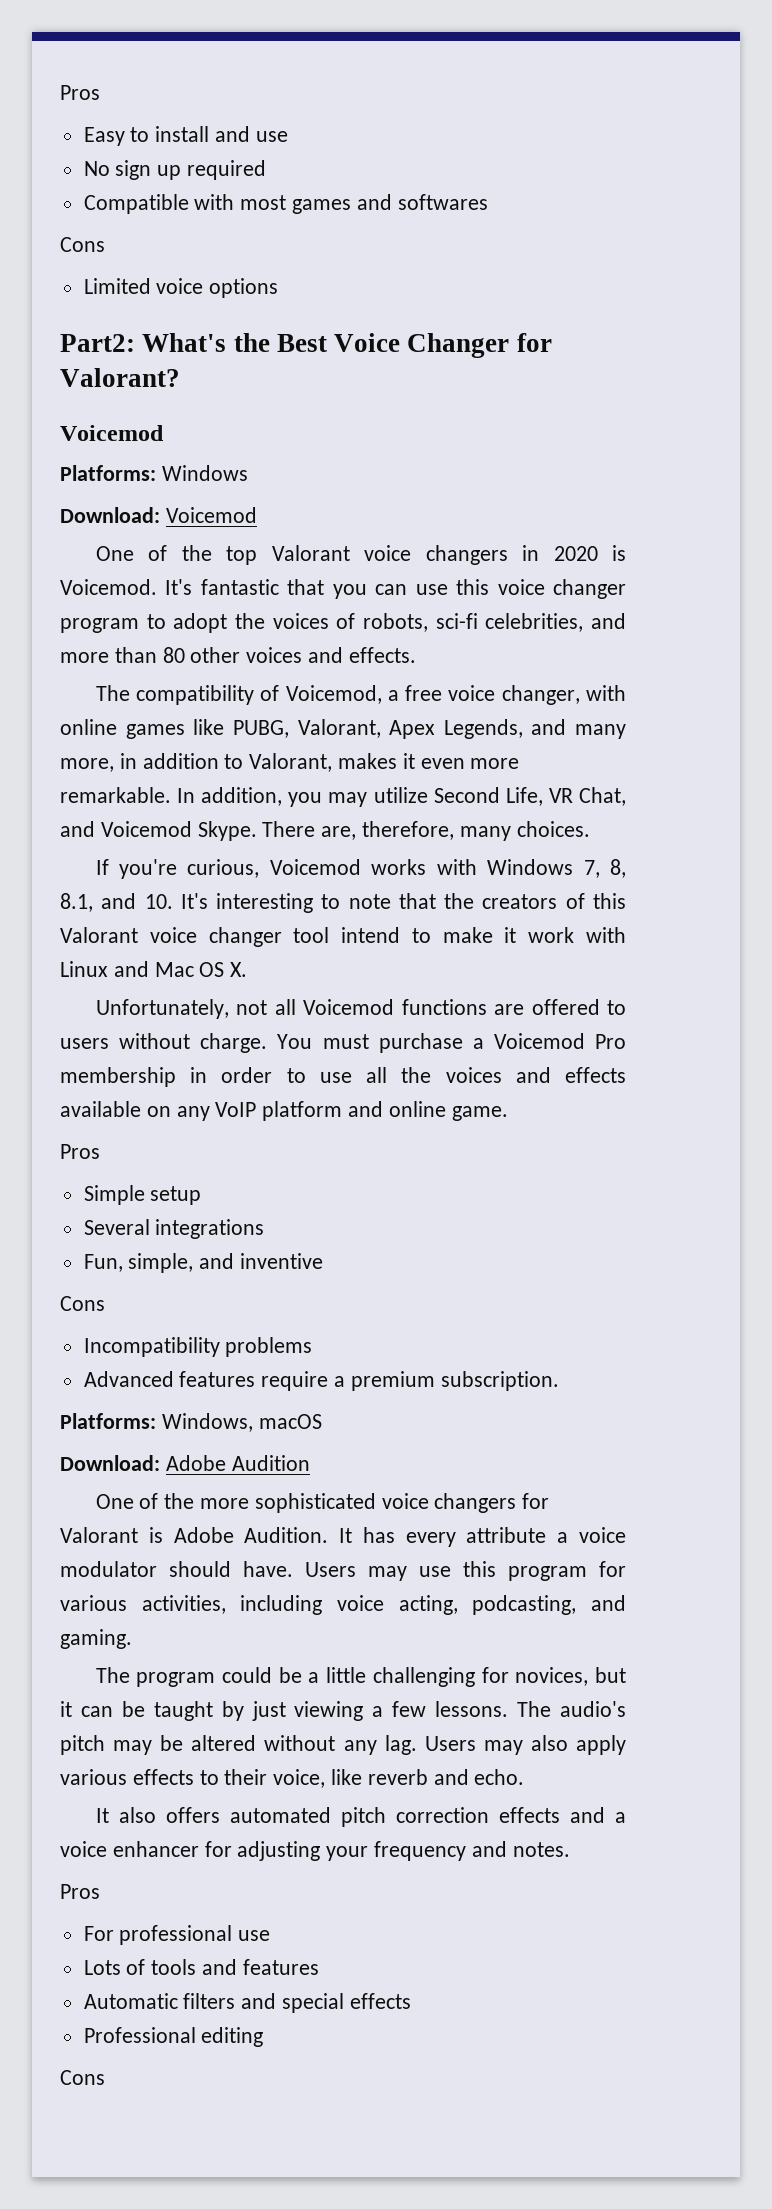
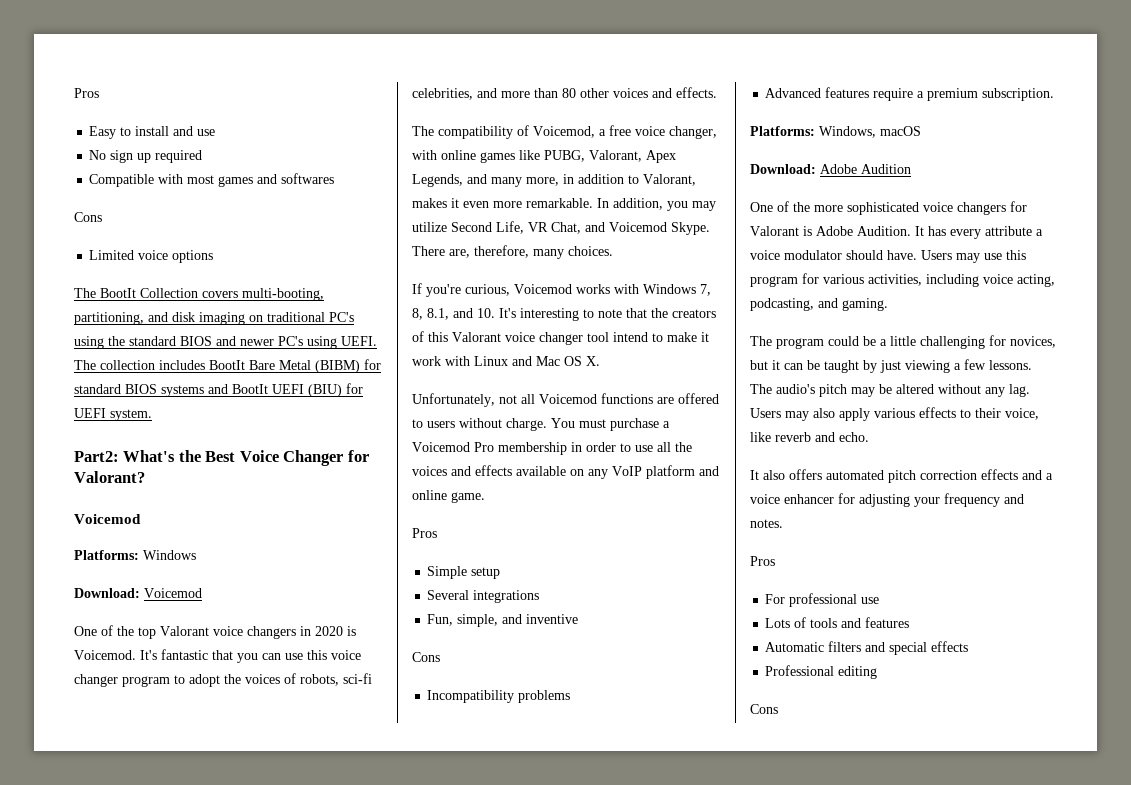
+ The BootIt Collection covers multi-booting, partitioning, and disk imaging on traditional PC's using the standard BIOS and newer PC's using UEFI. The collection includes BootIt Bare Metal (BIBM) for standard BIOS systems and BootIt UEFI (BIU) for UEFI system.

